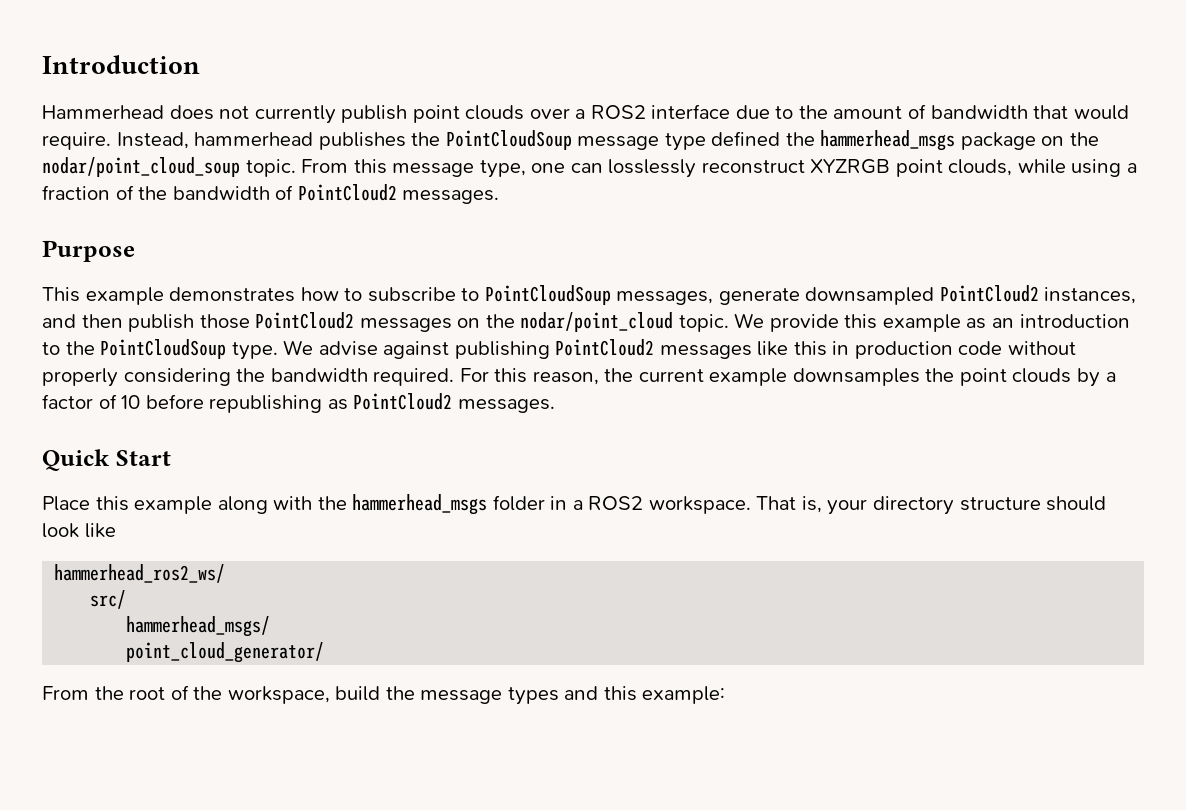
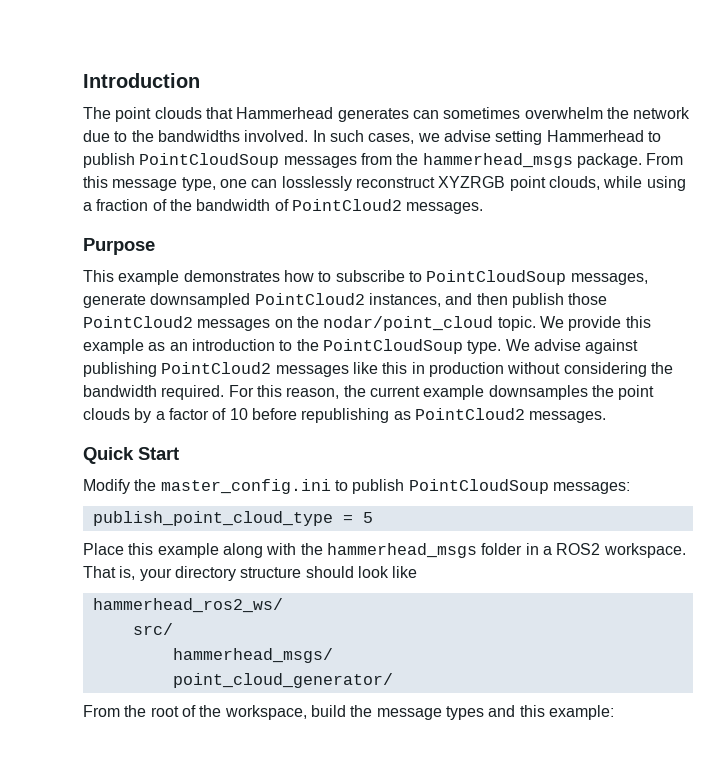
- Hammerhead does not currently publish point clouds over a ROS2 interface due to the amount of bandwidth that would require. Instead, hammerhead publishes the PointCloudSoup message type defined the hammerhead_msgs package on the nodar/point_cloud_soup topic.
+ The point clouds that Hammerhead generates can sometimes overwhelm the network due to the bandwidths involved. In such cases, we advise setting Hammerhead to publish PointCloudSoup messages from the hammerhead_msgs package.
- We advise against publishing PointCloud2 messages like this in production code without properly considering the bandwidth required.
+ We advise against publishing PointCloud2 messages like this in production without considering the bandwidth required.
+ Modify the master_config.ini to publish PointCloudSoup messages:
+ publish_point_cloud_type = 5

